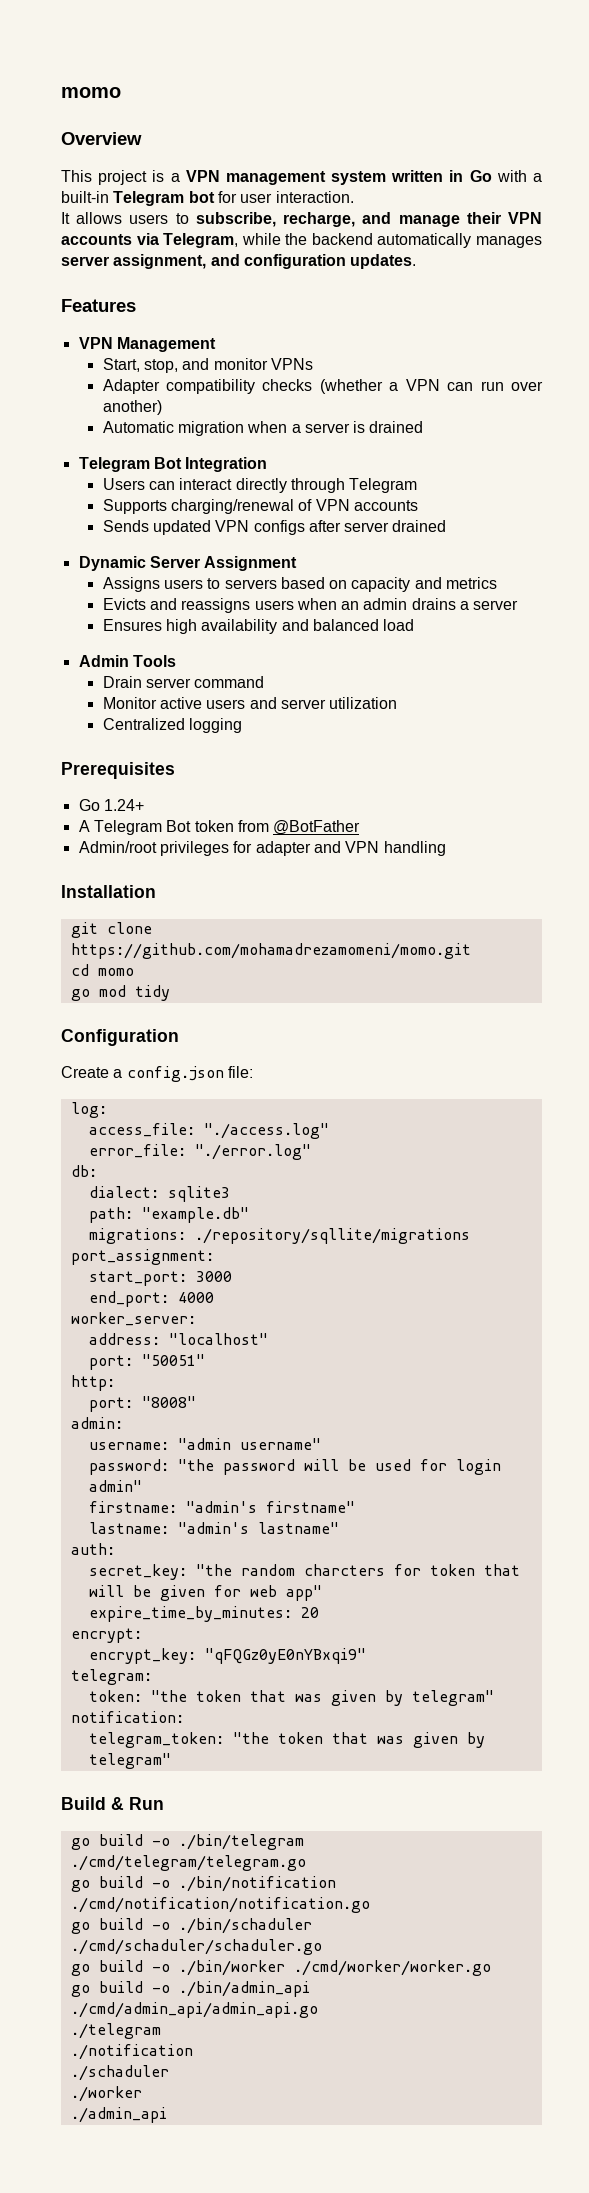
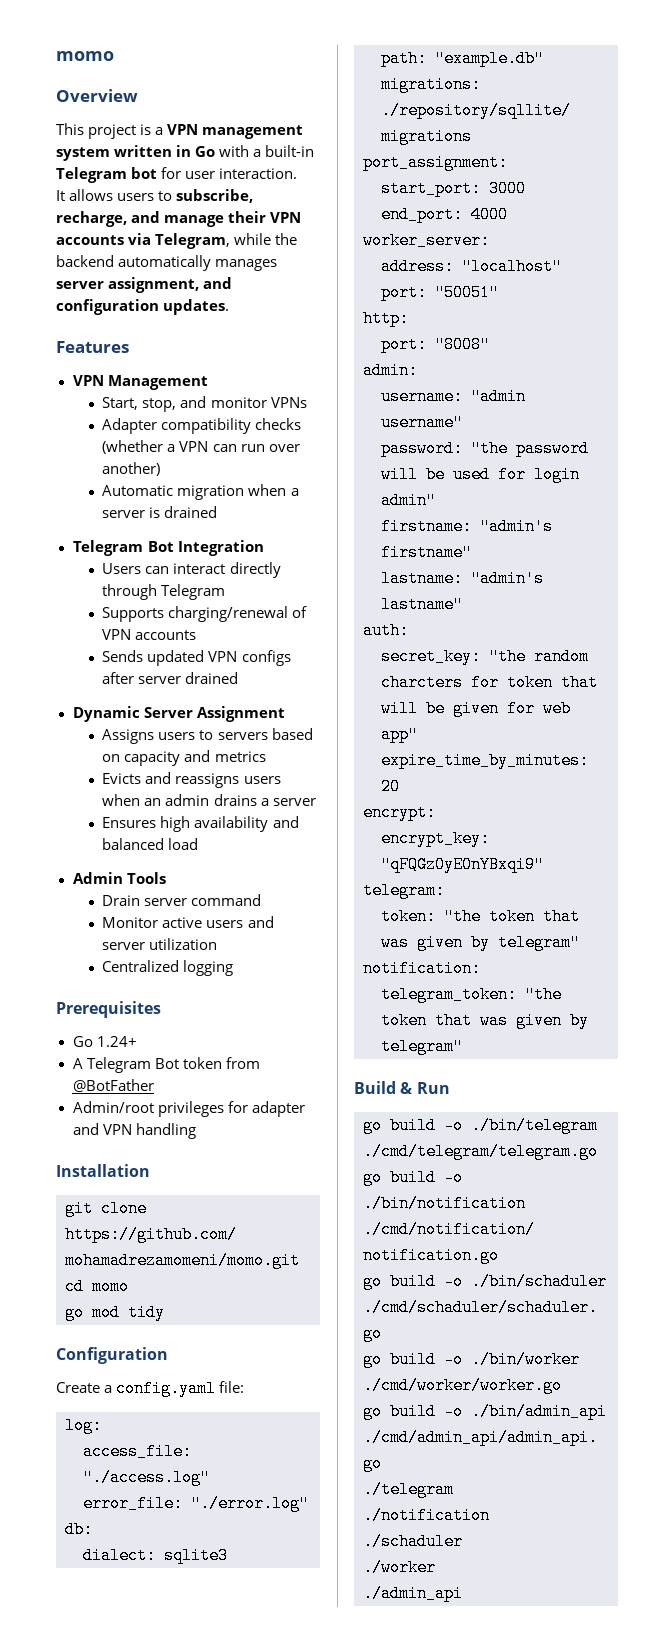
- Create a config.json file:
+ Create a config.yaml file:

